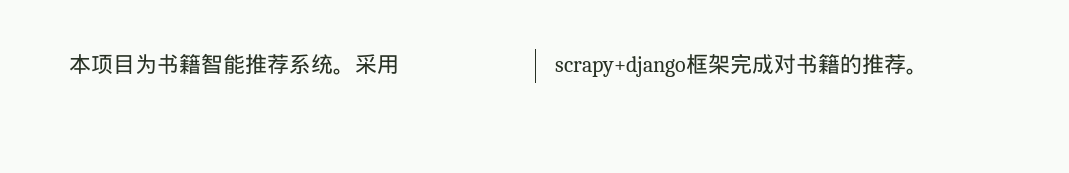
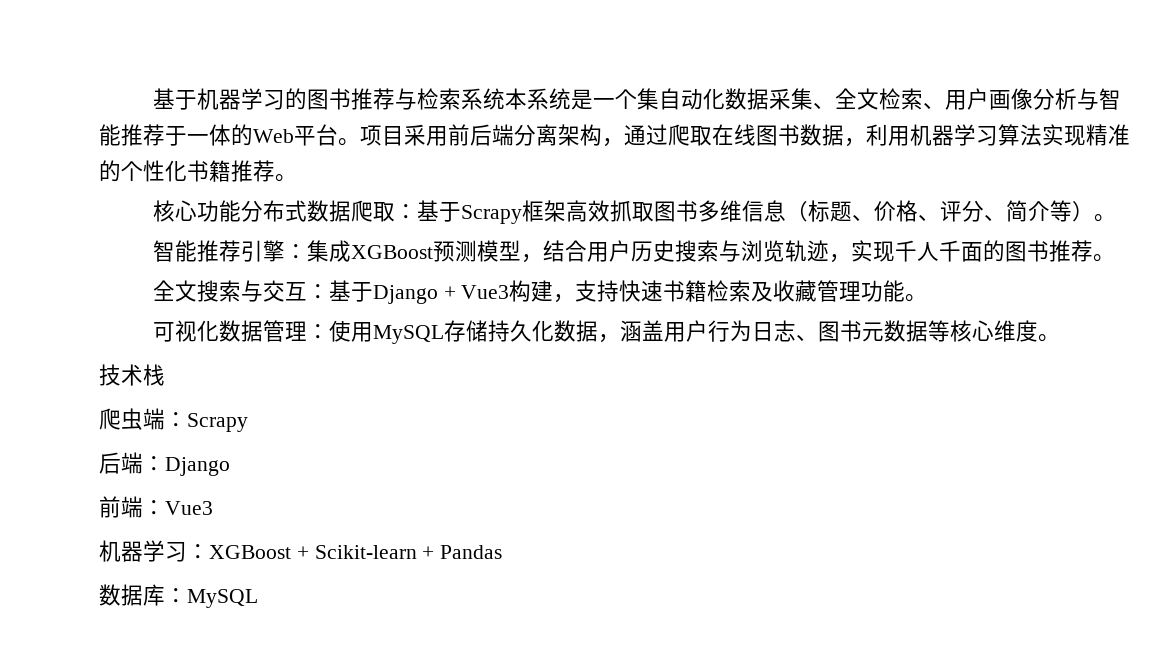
- 本项目为书籍智能推荐系统。采用scrapy+django框架完成对书籍的推荐。
+ 基于机器学习的图书推荐与检索系统本系统是一个集自动化数据采集、全文检索、用户画像分析与智能推荐于一体的Web平台。项目采用前后端分离架构，通过爬取在线图书数据，利用机器学习算法实现精准的个性化书籍推荐。
+ 核心功能分布式数据爬取：基于Scrapy框架高效抓取图书多维信息（标题、价格、评分、简介等）。
+ 智能推荐引擎：集成XGBoost预测模型，结合用户历史搜索与浏览轨迹，实现千人千面的图书推荐。
+ 全文搜索与交互：基于Django + Vue3构建，支持快速书籍检索及收藏管理功能。
+ 可视化数据管理：使用MySQL存储持久化数据，涵盖用户行为日志、图书元数据等核心维度。
+ 技术栈
+ 爬虫端：Scrapy
+ 后端：Django
+ 前端：Vue3
+ 机器学习：XGBoost + Scikit-learn + Pandas
+ 数据库：MySQL

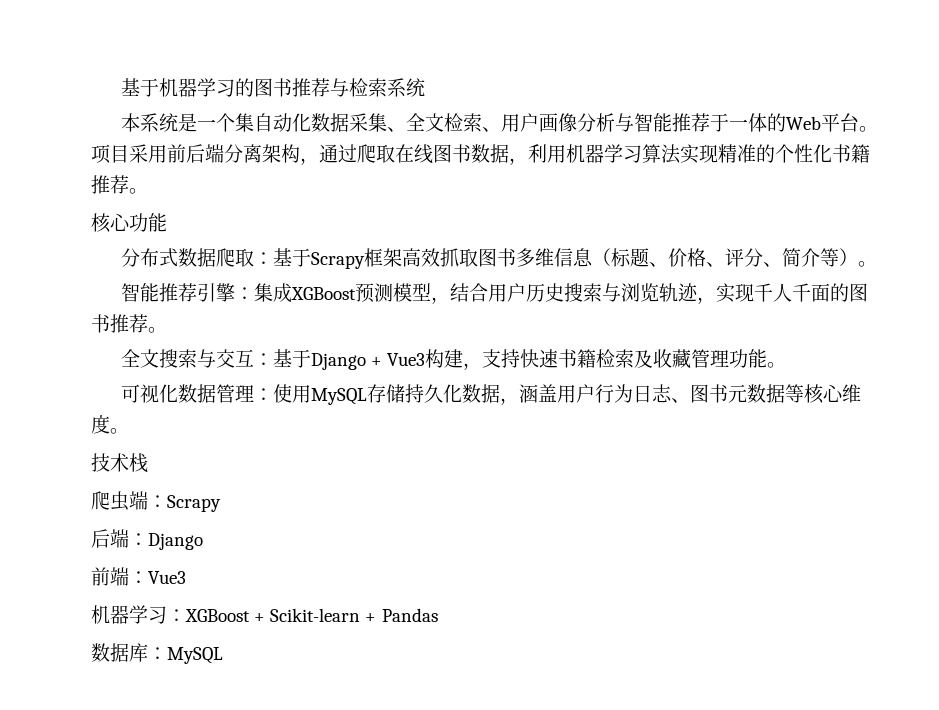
- 基于机器学习的图书推荐与检索系统本系统是一个集自动化数据采集、全文检索、用户画像分析与智能推荐于一体的Web平台。
+ 基于机器学习的图书推荐与检索系统
+ 本系统是一个集自动化数据采集、全文检索、用户画像分析与智能推荐于一体的Web平台。
- 核心功能分布式数据爬取：基于Scrapy框架高效抓取图书多维信息（标题、价格、评分、简介等）。
+ 核心功能
+ 分布式数据爬取：基于Scrapy框架高效抓取图书多维信息（标题、价格、评分、简介等）。

